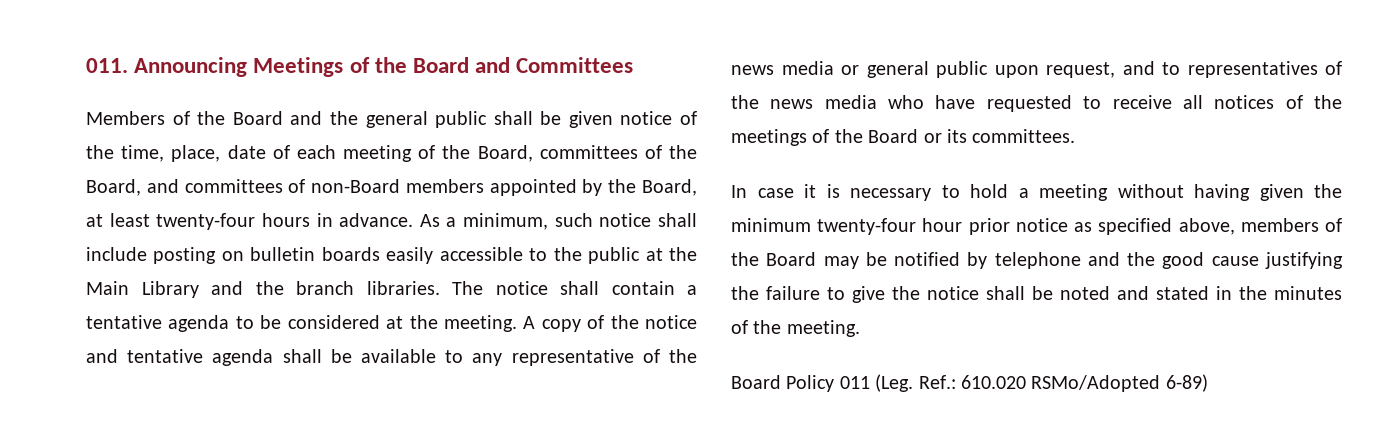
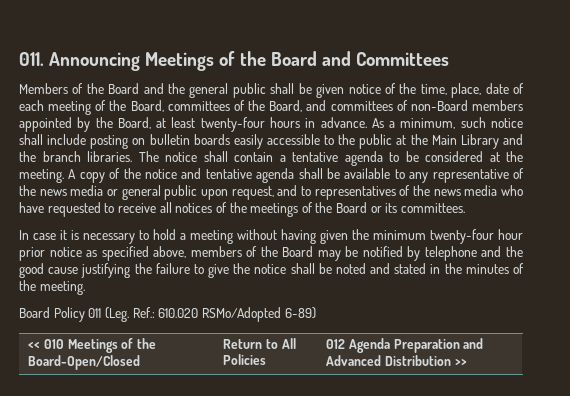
+ << 010 Meetings of the Board-Open/Closed | Return to All Policies | 012 Agenda Preparation and Advanced Distribution >>

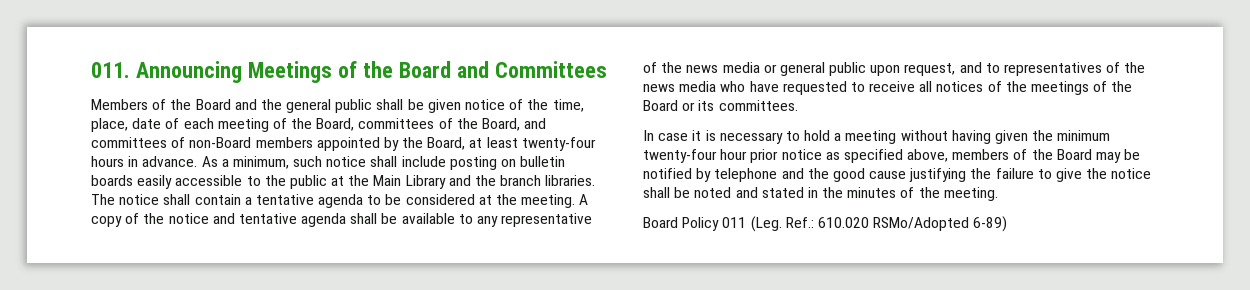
- << 010 Meetings of the Board-Open/Closed | Return to All Policies | 012 Agenda Preparation and Advanced Distribution >>

